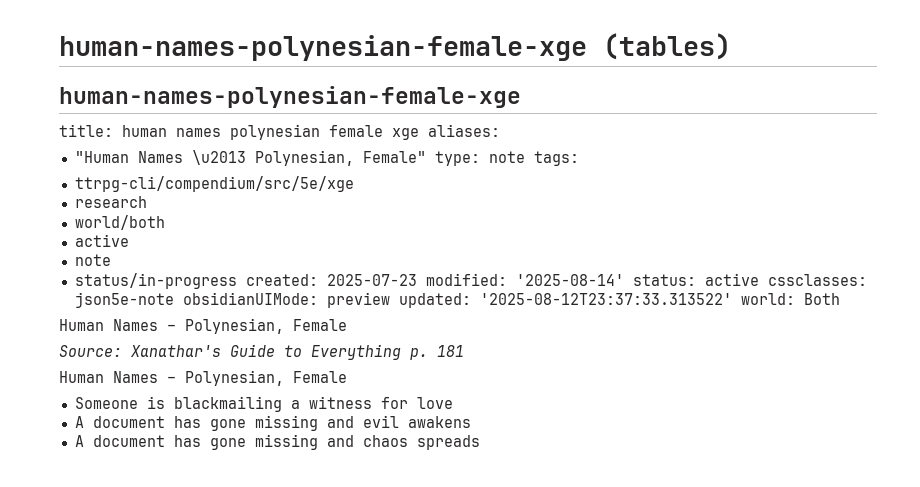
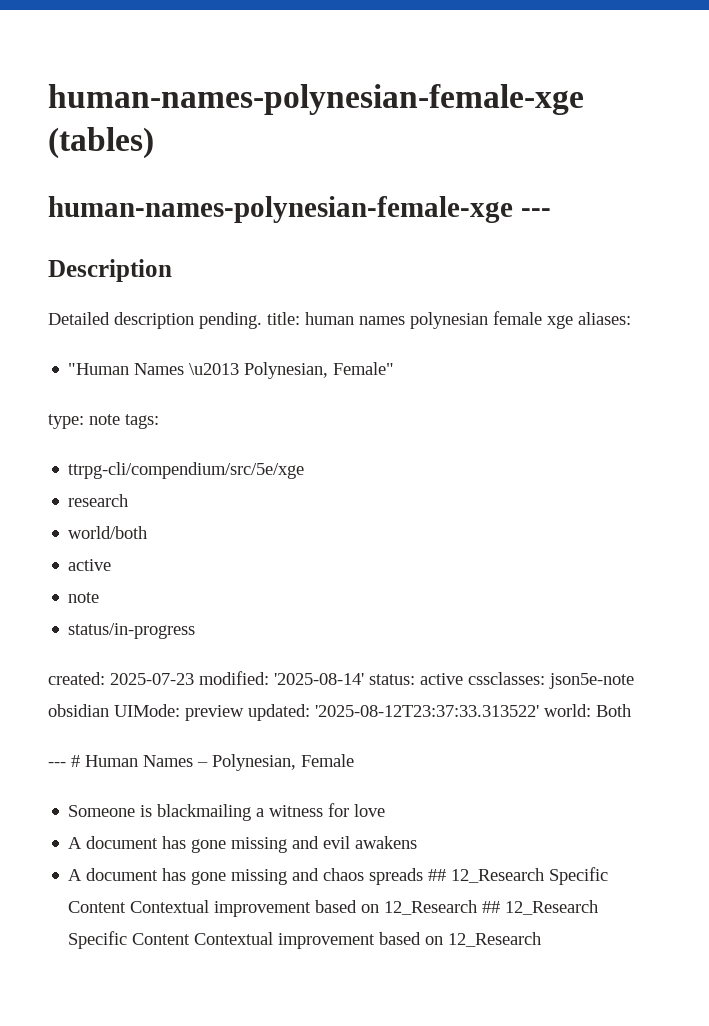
  human-names-polynesian-female-xge (tables)
- human-names-polynesian-female-xge
- title: human names polynesian female xge aliases:
+ human-names-polynesian-female-xge ---
+ Description
+ Detailed description pending. title: human names polynesian female xge aliases:
- "Human Names \u2013 Polynesian, Female" type: note tags:
+ "Human Names \u2013 Polynesian, Female"
+ type: note tags:
- status/in-progress created: 2025-07-23 modified: '2025-08-14' status: active cssclasses: json5e-note obsidianUIMode: preview updated: '2025-08-12T23:37:33.313522' world: Both
- Human Names – Polynesian, Female
- Source: Xanathar's Guide to Everything p. 181
- Human Names – Polynesian, Female
+ status/in-progress
+ created: 2025-07-23 modified: '2025-08-14' status: active cssclasses: json5e-note obsidian UIMode: preview updated: '2025-08-12T23:37:33.313522' world: Both
+ --- # Human Names – Polynesian, Female
- A document has gone missing and chaos spreads
+ A document has gone missing and chaos spreads ## 12_Research Specific Content Contextual improvement based on 12_Research ## 12_Research Specific Content Contextual improvement based on 12_Research

